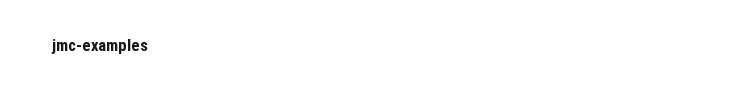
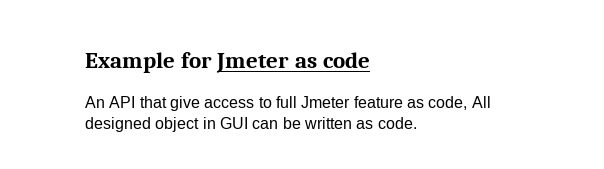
- jmc-examples
+ Example for Jmeter as code
+ An API that give access to full Jmeter feature as code, All designed object in GUI can be written as code.

